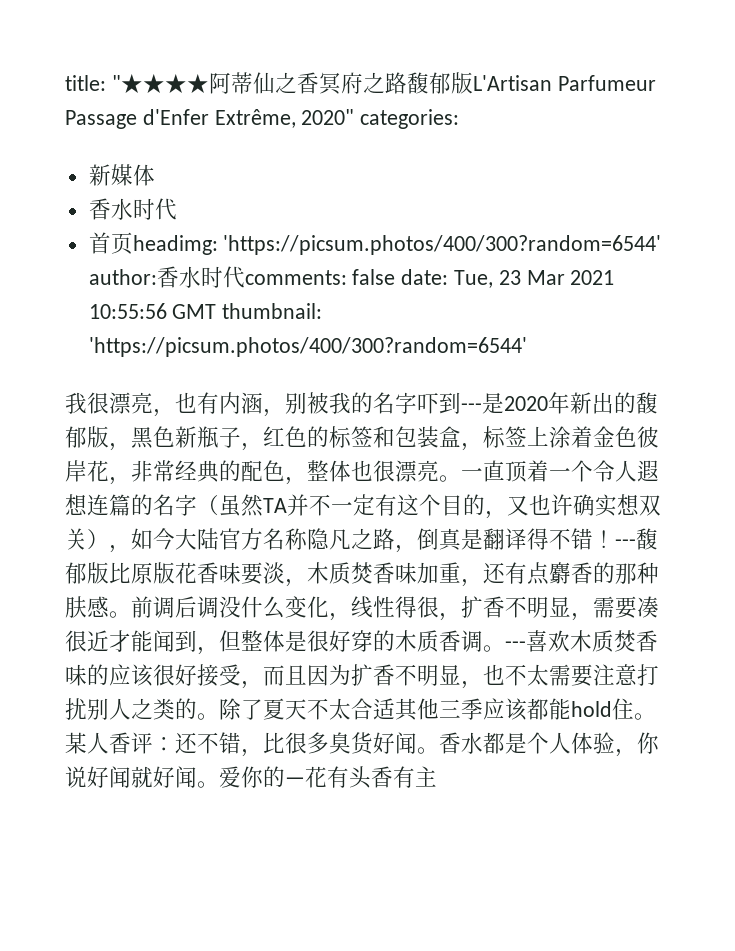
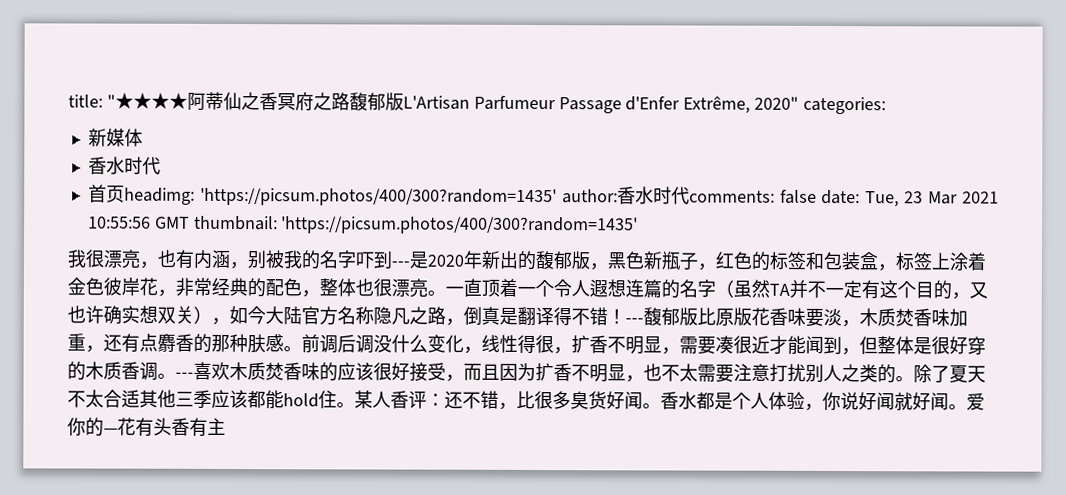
- 首页headimg: 'https://picsum.photos/400/300?random=6544' author:香水时代comments: false date: Tue, 23 Mar 2021 10:55:56 GMT thumbnail: 'https://picsum.photos/400/300?random=6544'
+ 首页headimg: 'https://picsum.photos/400/300?random=1435' author:香水时代comments: false date: Tue, 23 Mar 2021 10:55:56 GMT thumbnail: 'https://picsum.photos/400/300?random=1435'

